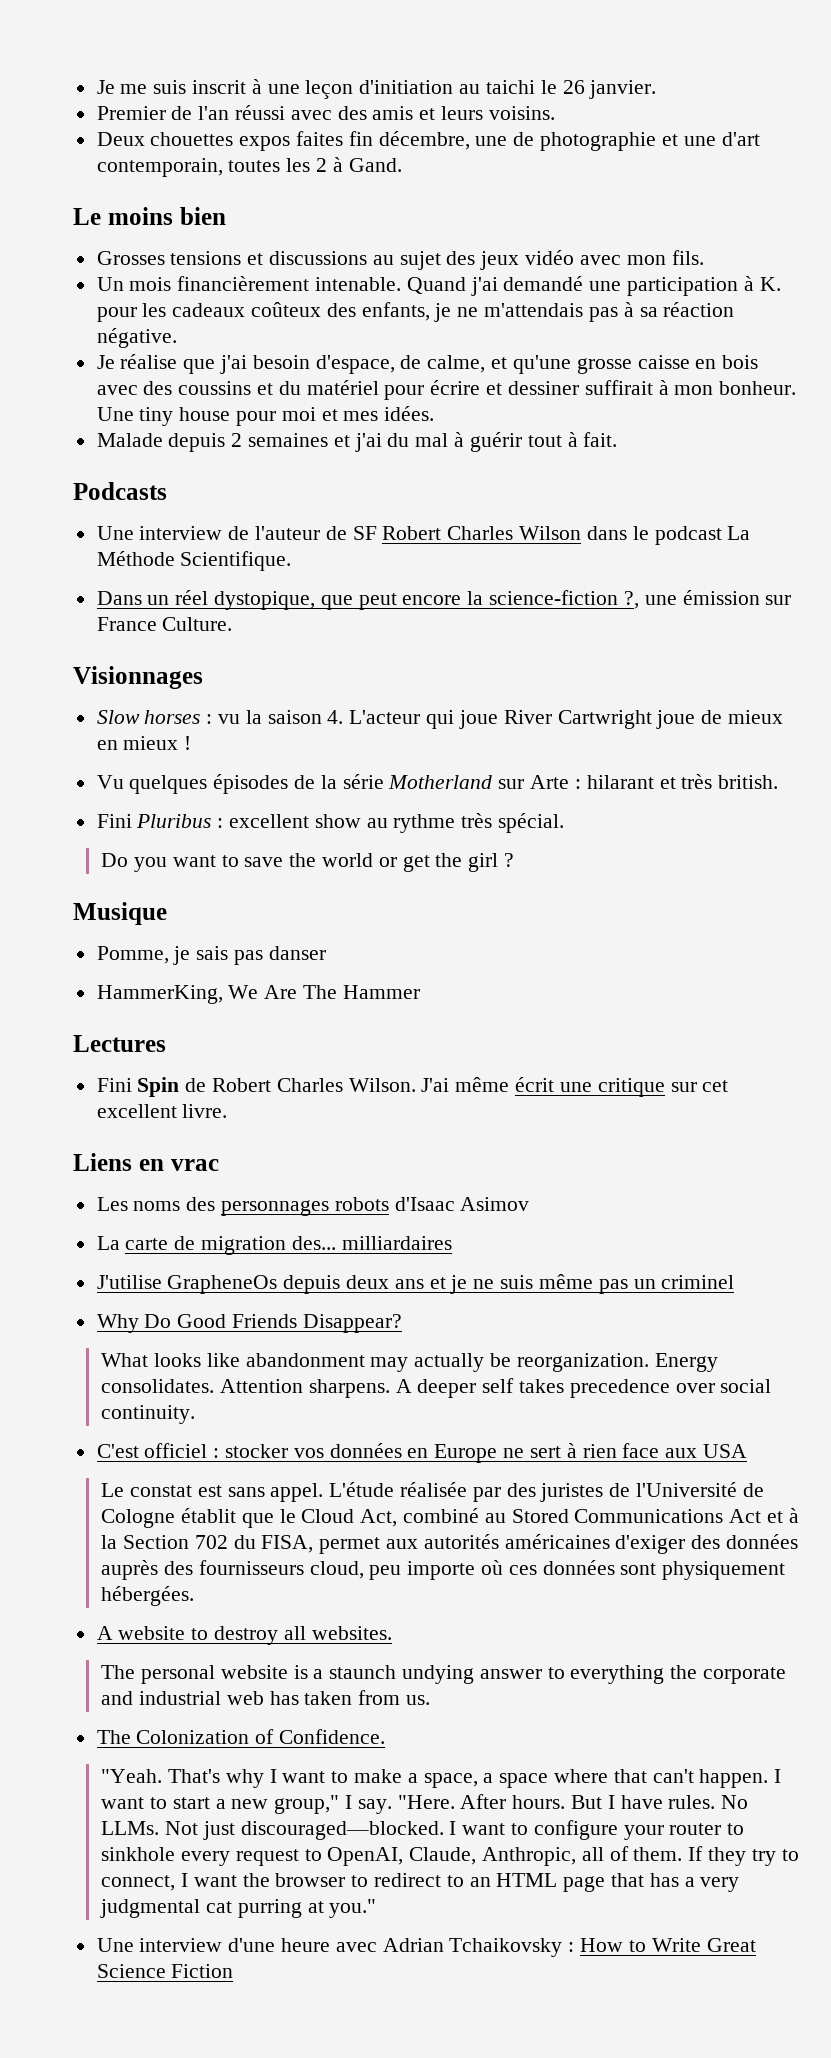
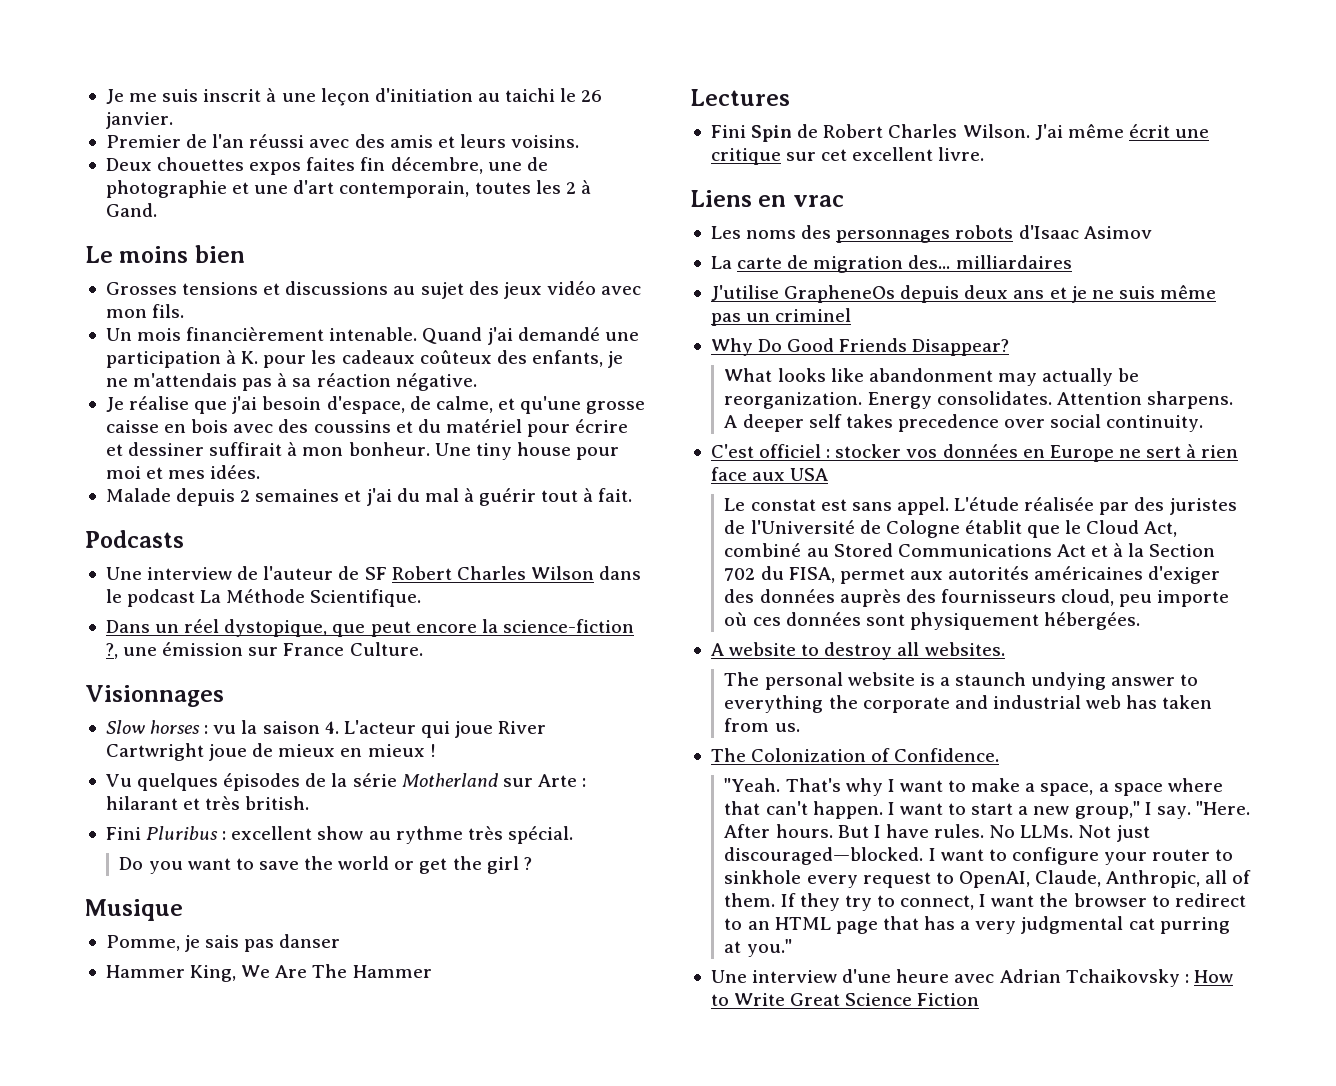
- HammerKing, We Are The Hammer
+ Hammer King, We Are The Hammer

